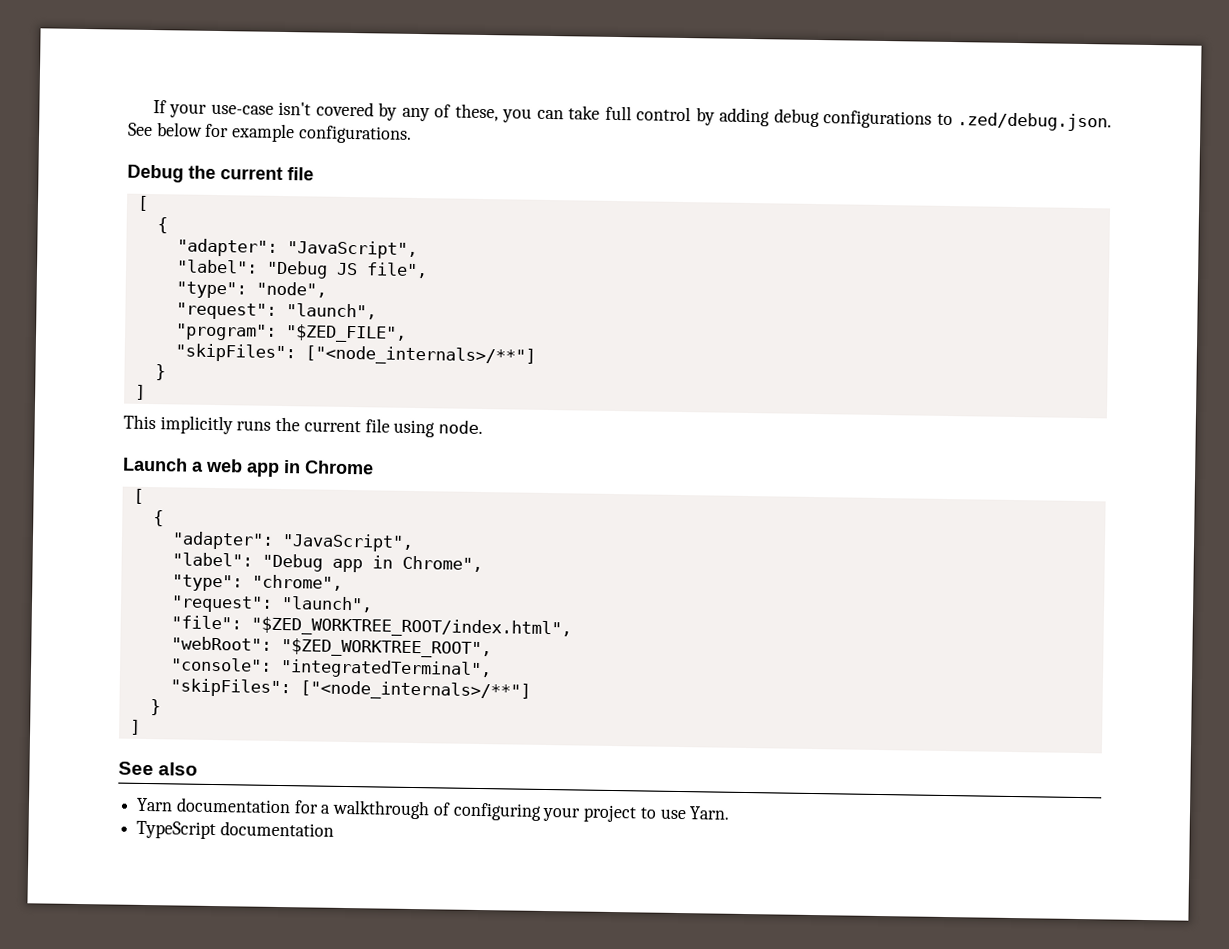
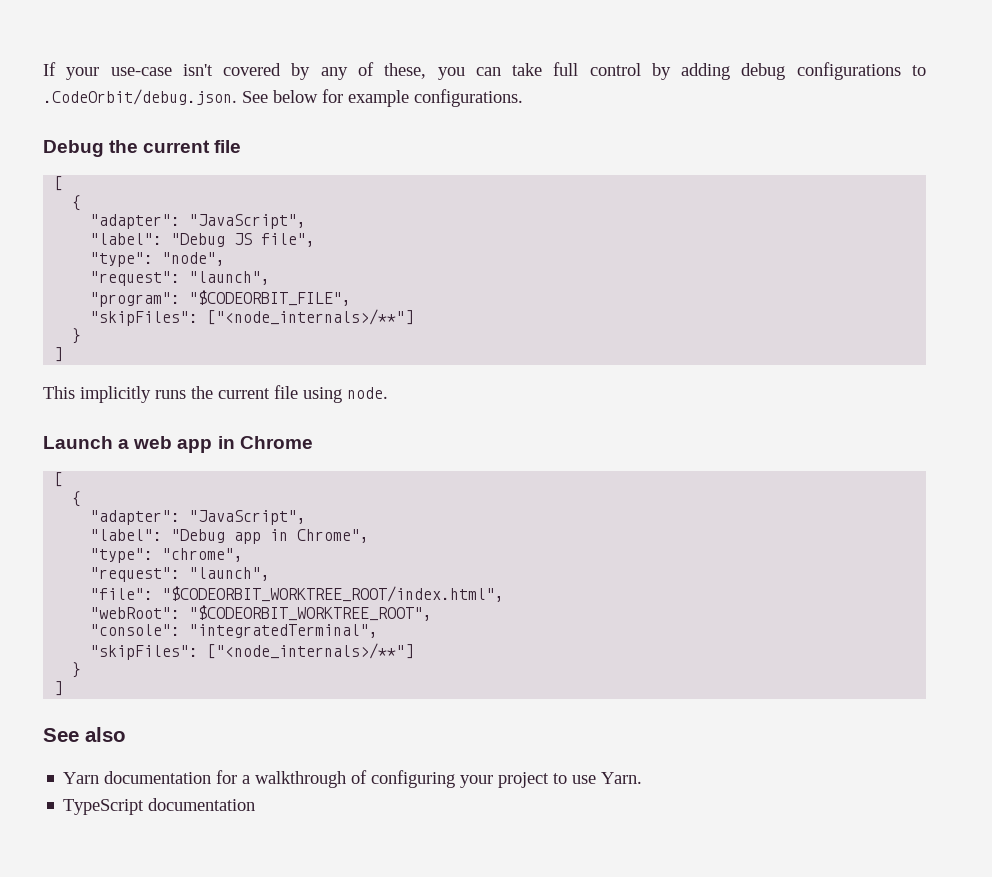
- If your use-case isn't covered by any of these, you can take full control by adding debug configurations to .zed/debug.json. See below for example configurations.
+ If your use-case isn't covered by any of these, you can take full control by adding debug configurations to .CodeOrbit/debug.json. See below for example configurations.
- "program": "$ZED_FILE",
+ "program": "$CODEORBIT_FILE",
- "file": "$ZED_WORKTREE_ROOT/index.html",
+ "file": "$CODEORBIT_WORKTREE_ROOT/index.html",
- "webRoot": "$ZED_WORKTREE_ROOT",
+ "webRoot": "$CODEORBIT_WORKTREE_ROOT",

